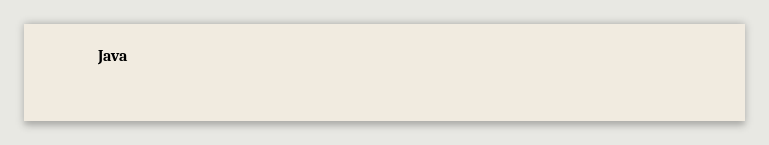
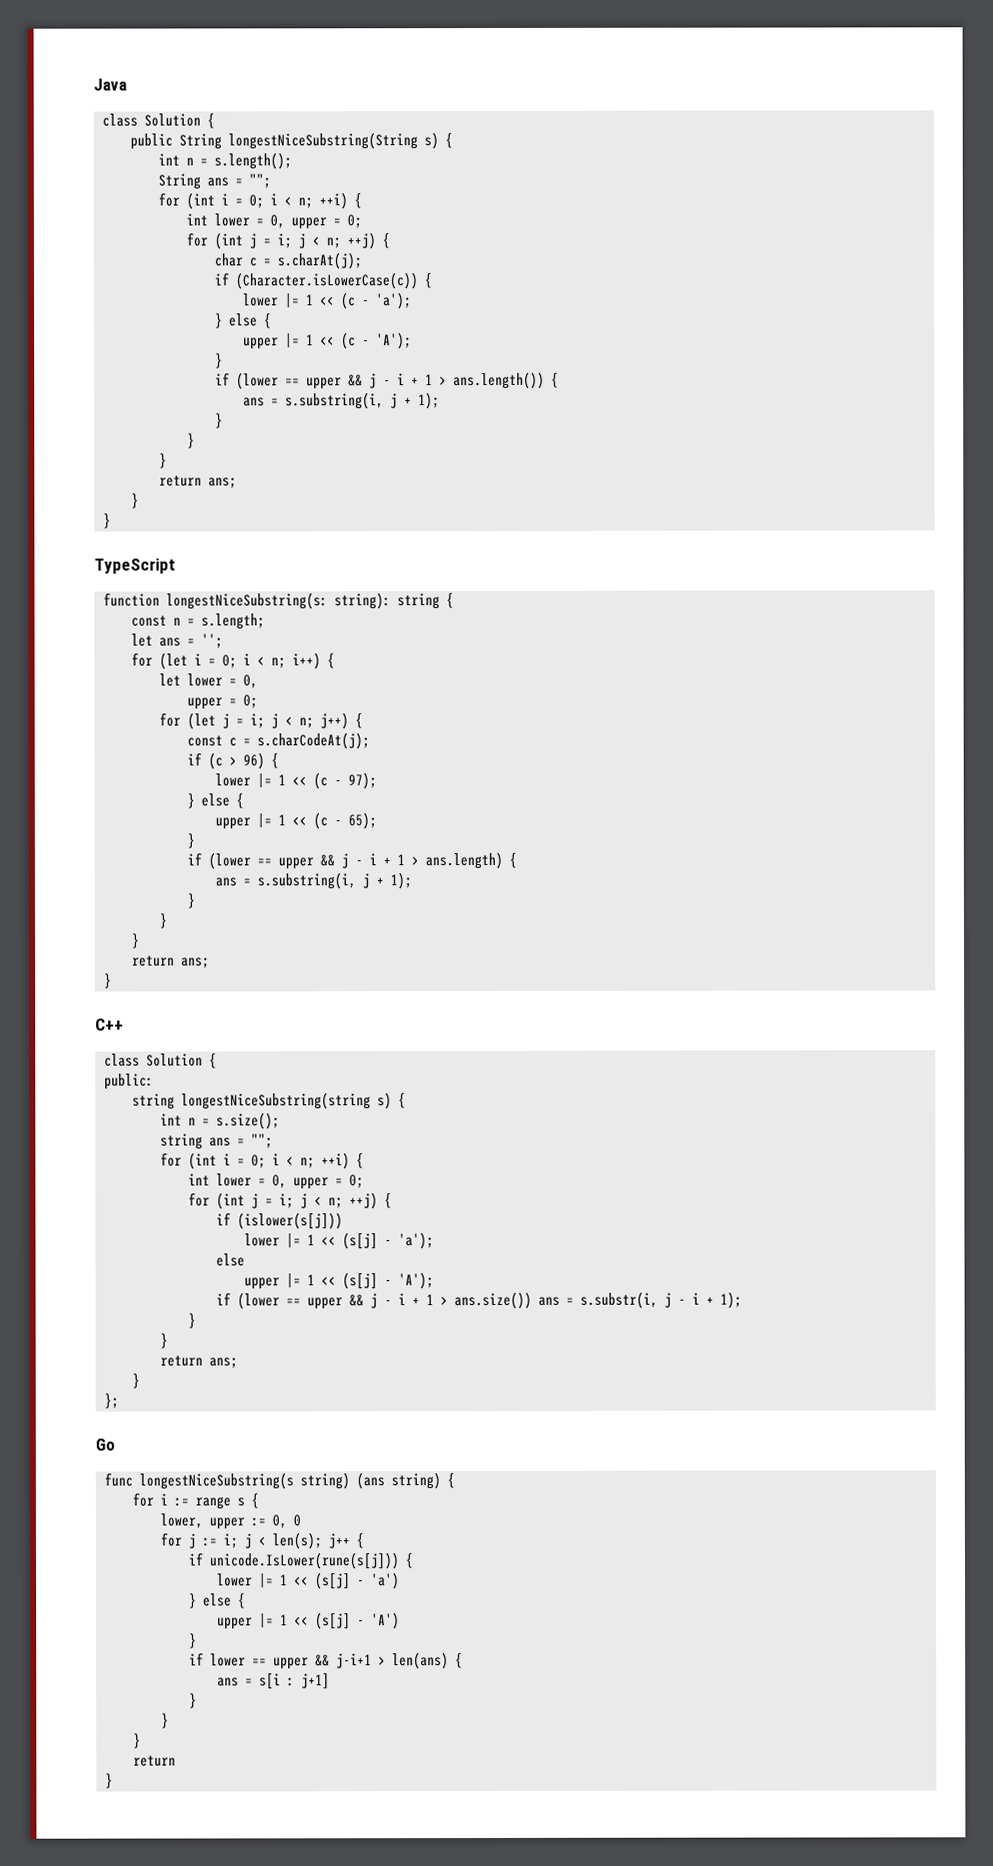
  Java
+ class Solution {
+ public String longestNiceSubstring(String s) {
+ int n = s.length();
+ String ans = "";
+ for (int i = 0; i < n; ++i) {
+ int lower = 0, upper = 0;
+ for (int j = i; j < n; ++j) {
+ char c = s.charAt(j);
+ if (Character.isLowerCase(c)) {
+ lower |= 1 << (c - 'a');
+ } else {
+ upper |= 1 << (c - 'A');
+ }
+ if (lower == upper && j - i + 1 > ans.length()) {
+ ans = s.substring(i, j + 1);
+ }
+ }
+ }
+ return ans;
+ }
+ }
+ TypeScript
+ function longestNiceSubstring(s: string): string {
+ const n = s.length;
+ let ans = '';
+ for (let i = 0; i < n; i++) {
+ let lower = 0,
+ upper = 0;
+ for (let j = i; j < n; j++) {
+ const c = s.charCodeAt(j);
+ if (c > 96) {
+ lower |= 1 << (c - 97);
+ } else {
+ upper |= 1 << (c - 65);
+ }
+ if (lower == upper && j - i + 1 > ans.length) {
+ ans = s.substring(i, j + 1);
+ }
+ }
+ }
+ return ans;
+ }
+ C++
+ class Solution {
+ public:
+ string longestNiceSubstring(string s) {
+ int n = s.size();
+ string ans = "";
+ for (int i = 0; i < n; ++i) {
+ int lower = 0, upper = 0;
+ for (int j = i; j < n; ++j) {
+ if (islower(s[j]))
+ lower |= 1 << (s[j] - 'a');
+ else
+ upper |= 1 << (s[j] - 'A');
+ if (lower == upper && j - i + 1 > ans.size()) ans = s.substr(i, j - i + 1);
+ }
+ }
+ return ans;
+ }
+ };
+ Go
+ func longestNiceSubstring(s string) (ans string) {
+ for i := range s {
+ lower, upper := 0, 0
+ for j := i; j < len(s); j++ {
+ if unicode.IsLower(rune(s[j])) {
+ lower |= 1 << (s[j] - 'a')
+ } else {
+ upper |= 1 << (s[j] - 'A')
+ }
+ if lower == upper && j-i+1 > len(ans) {
+ ans = s[i : j+1]
+ }
+ }
+ }
+ return
+ }

